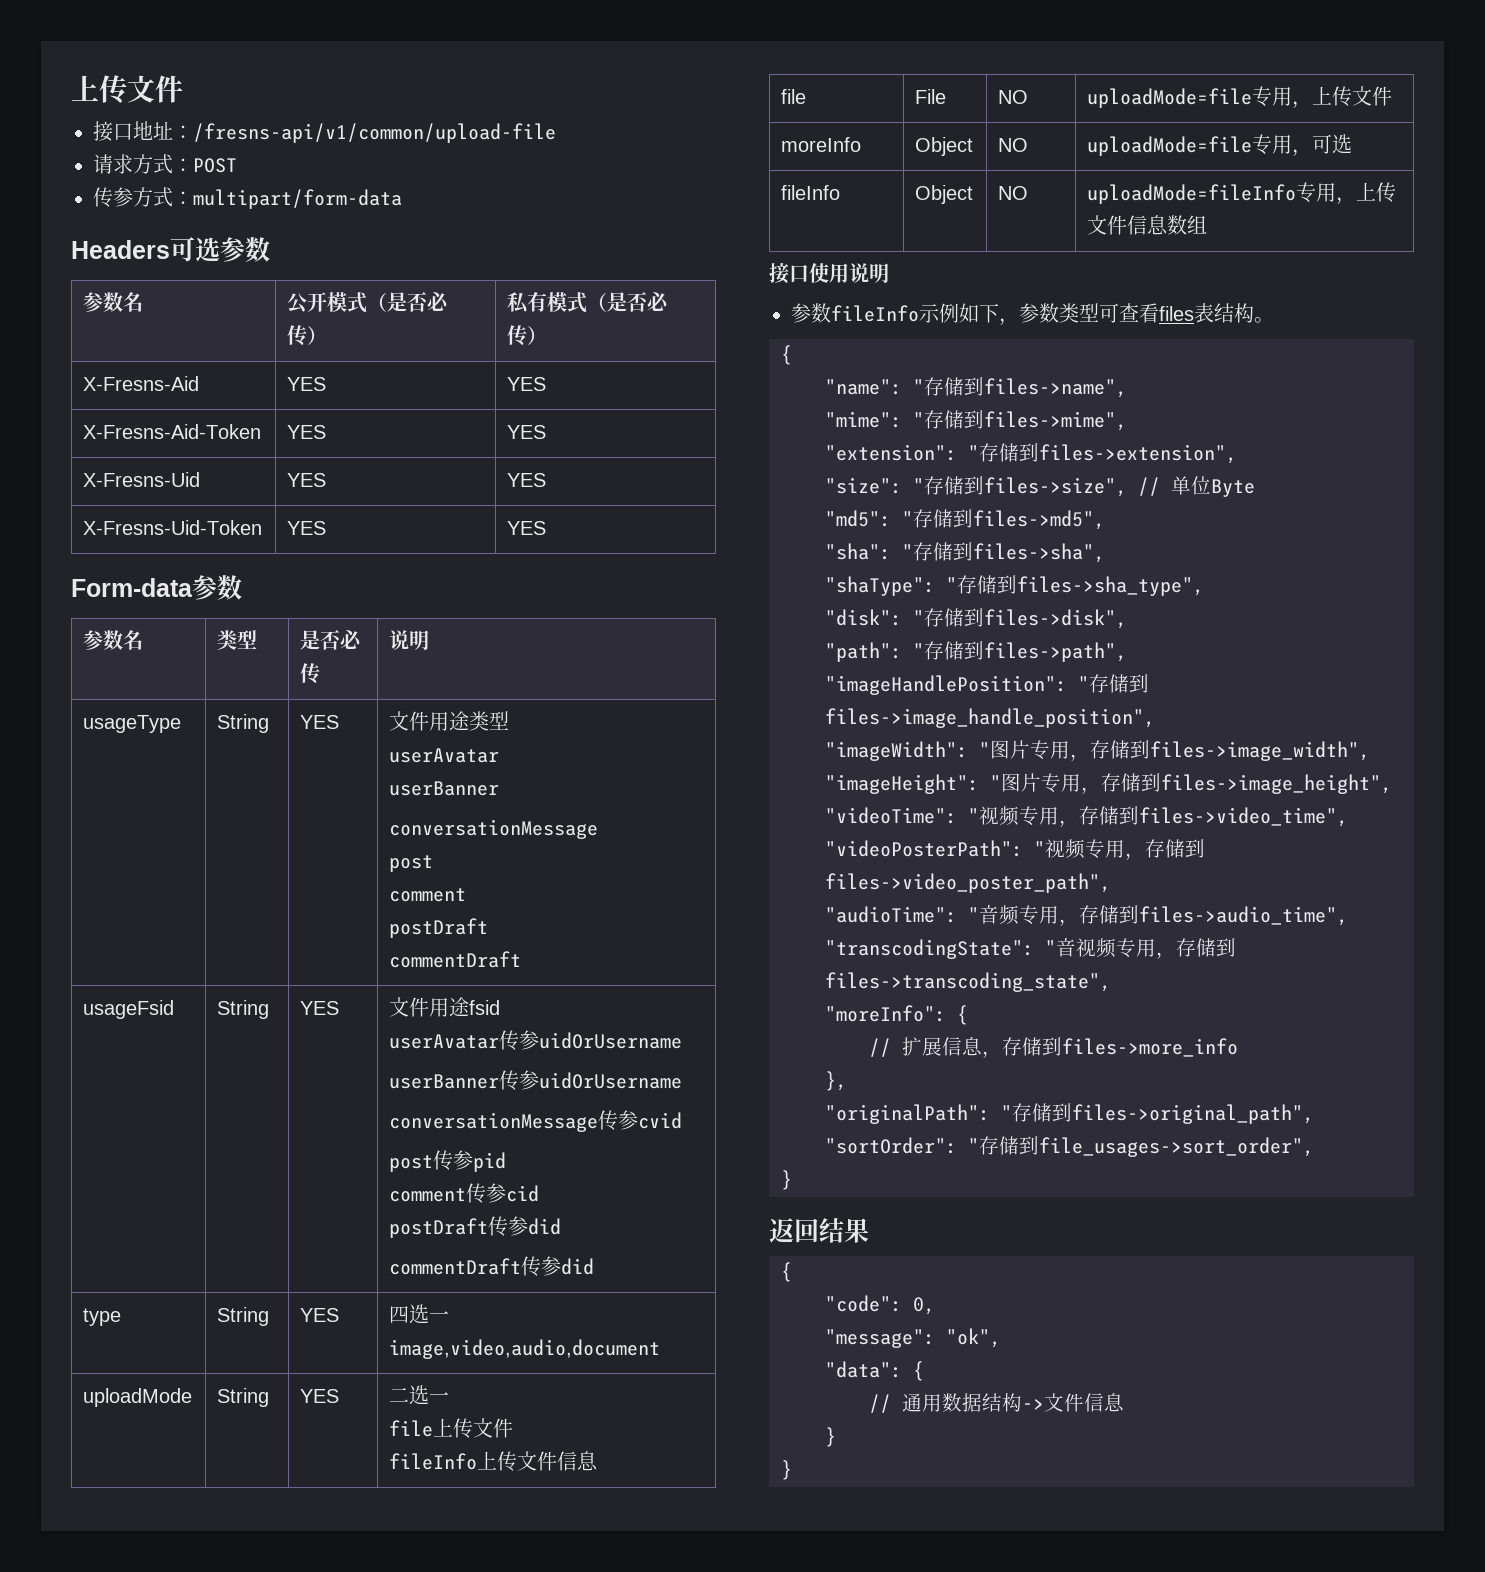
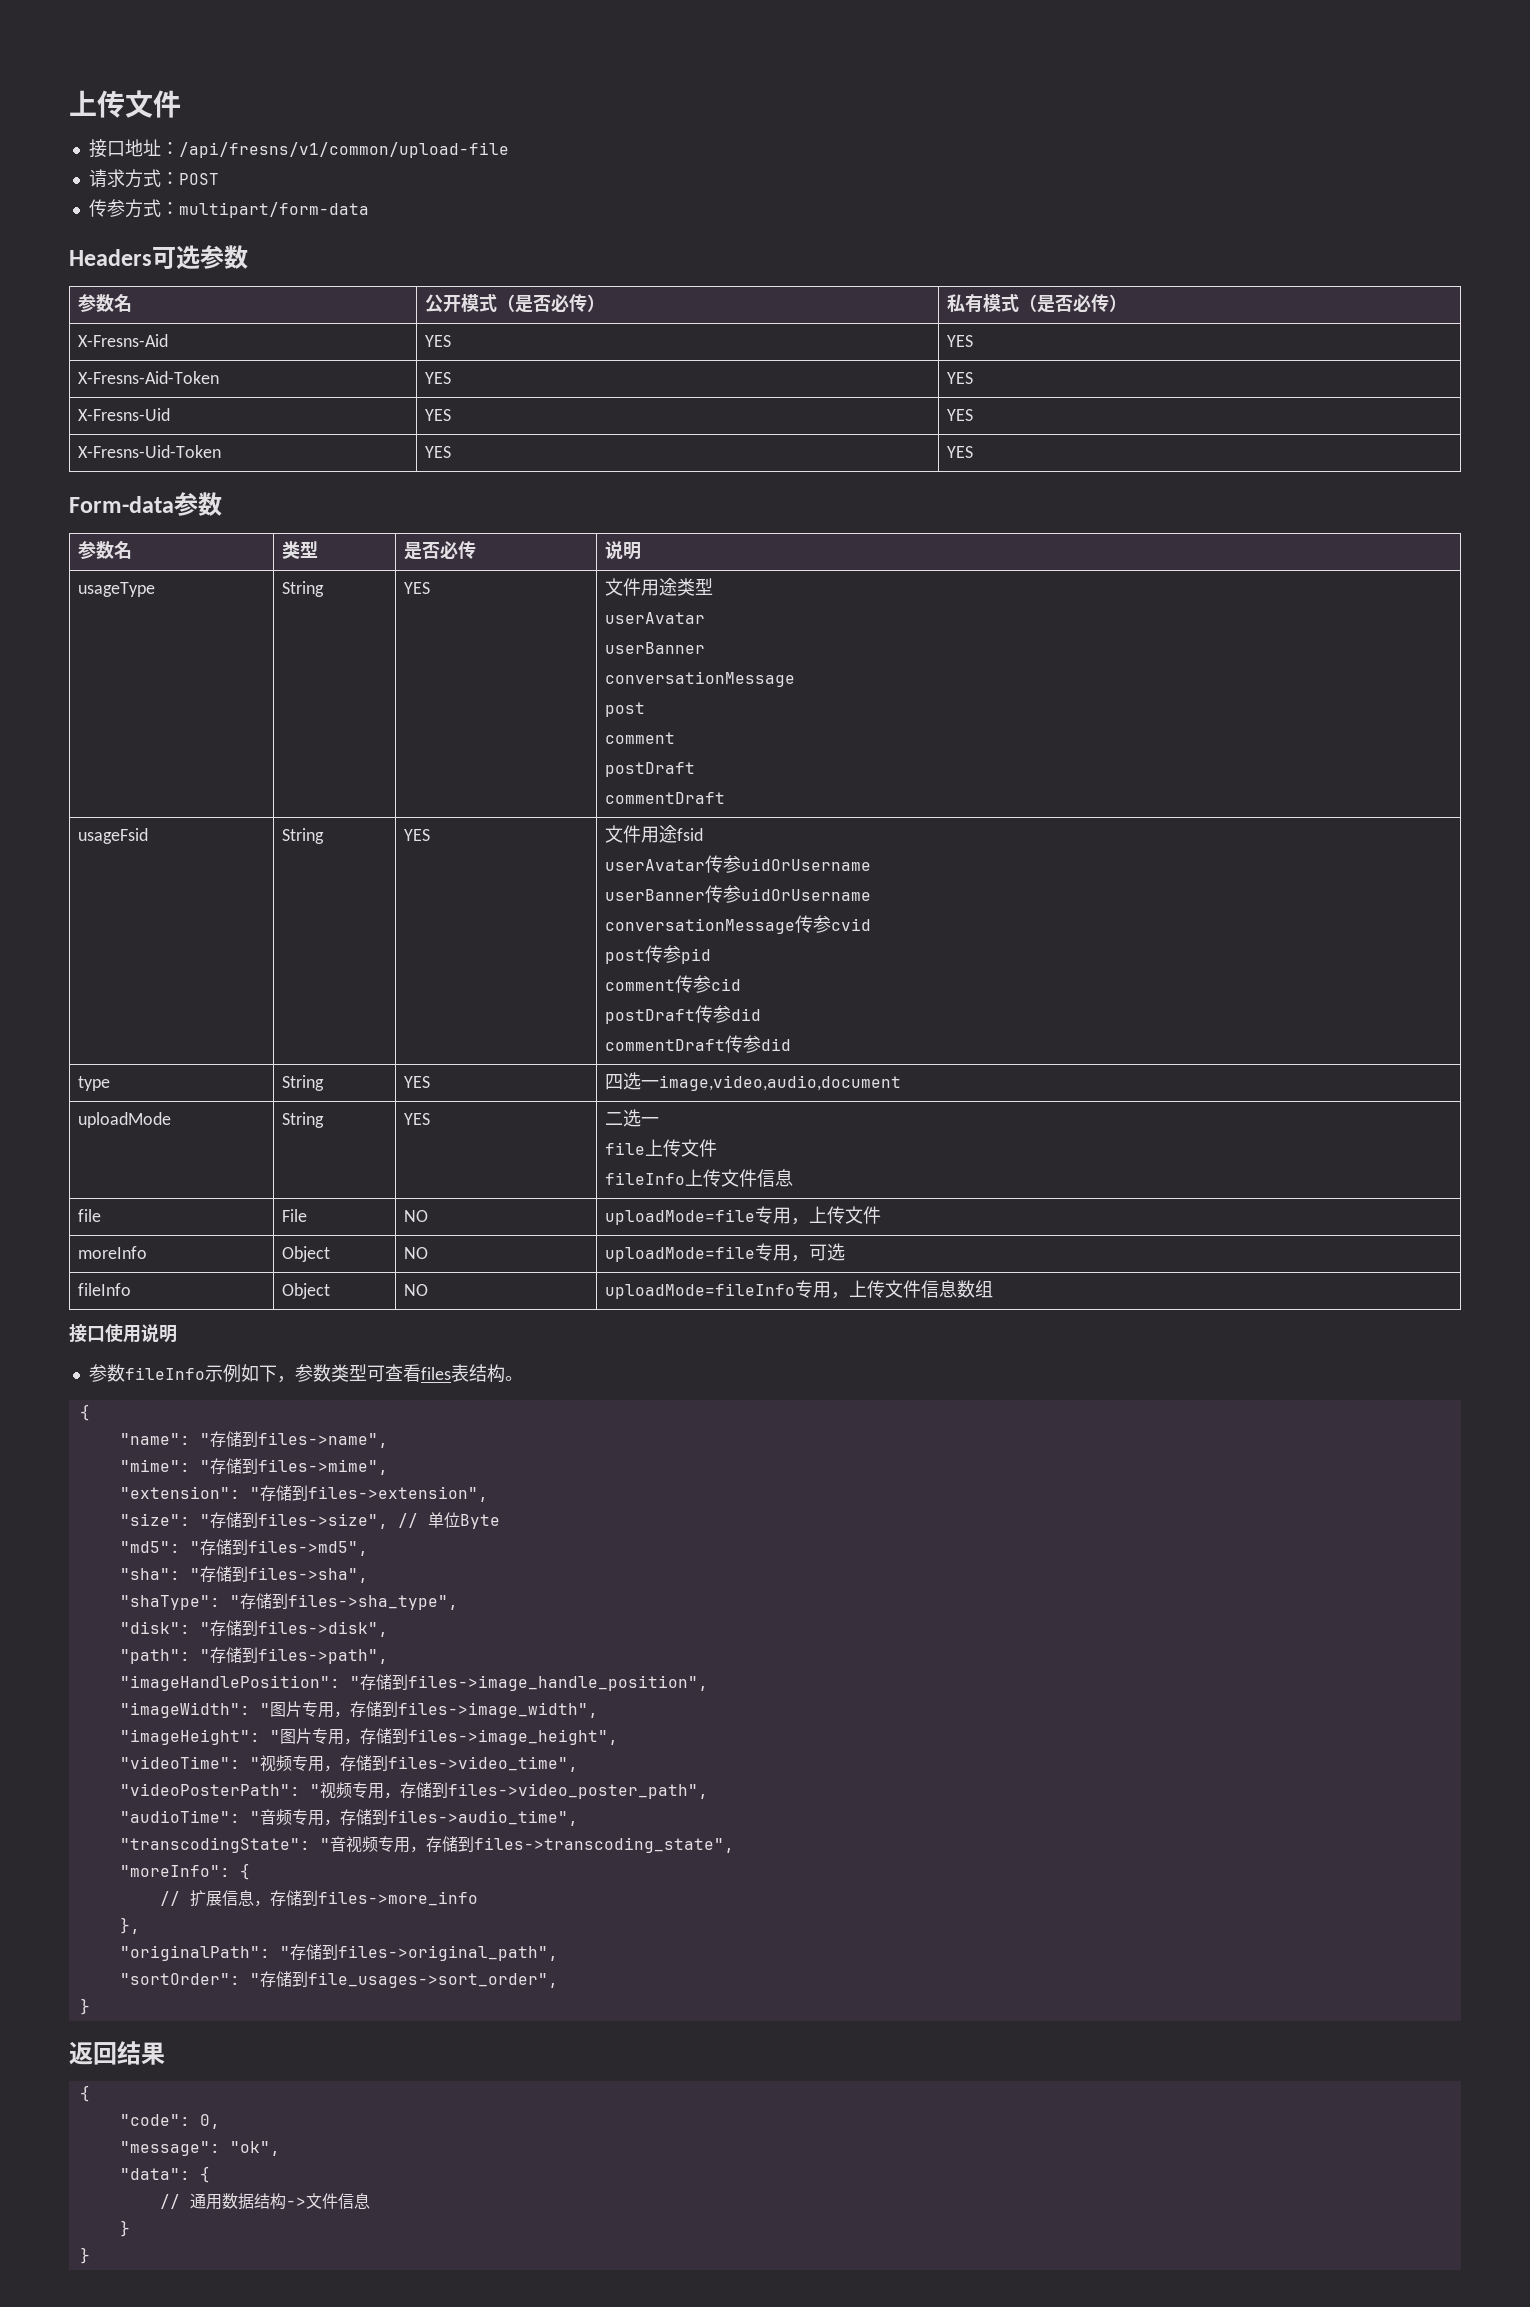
- 接口地址：/fresns-api/v1/common/upload-file
+ 接口地址：/api/fresns/v1/common/upload-file

